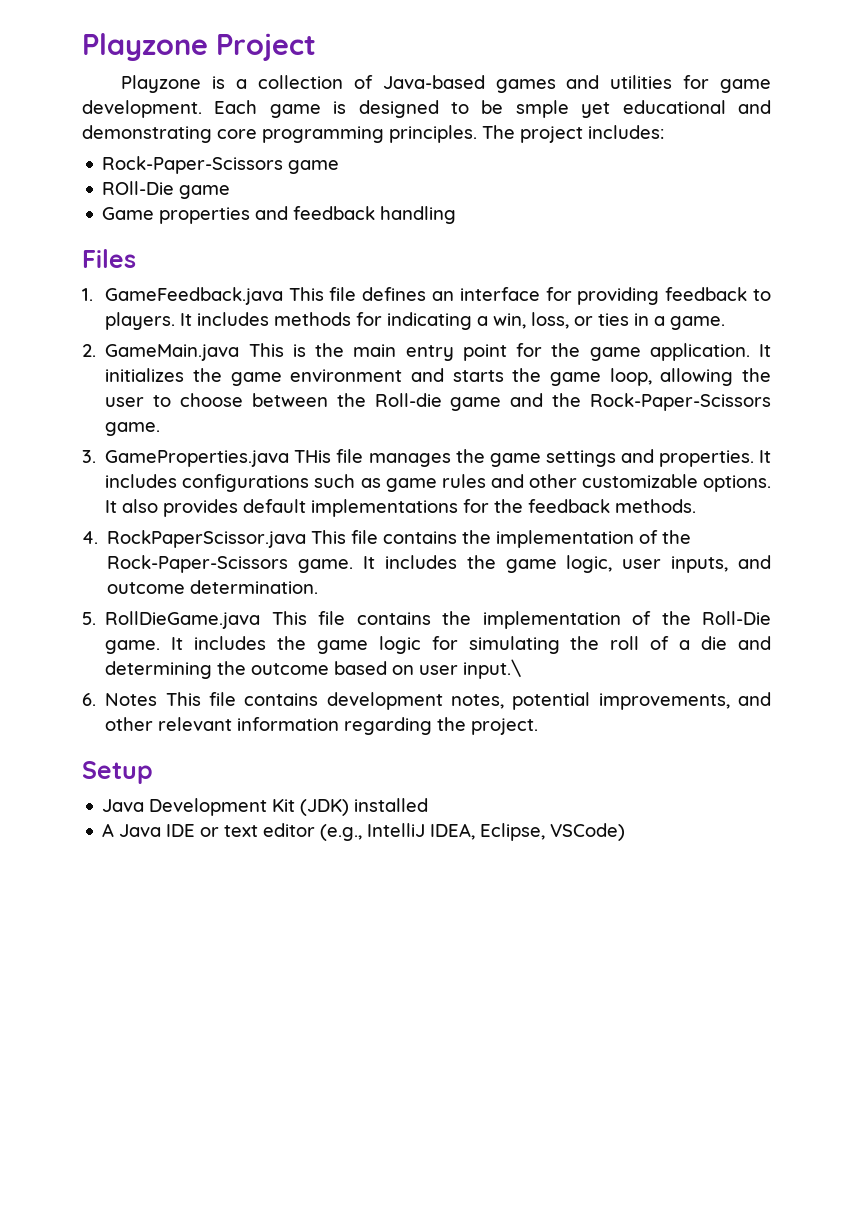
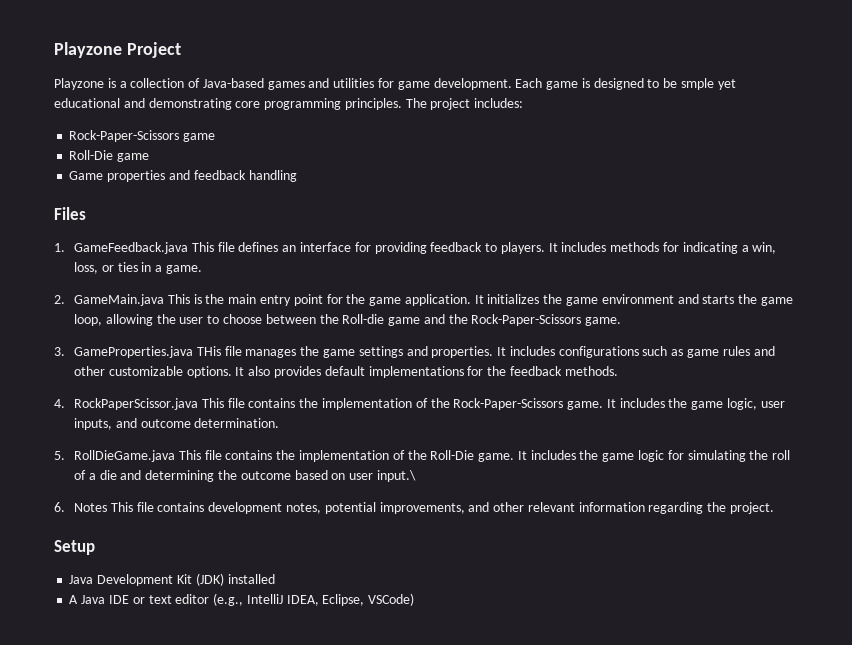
- ROll-Die game
+ Roll-Die game

